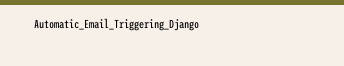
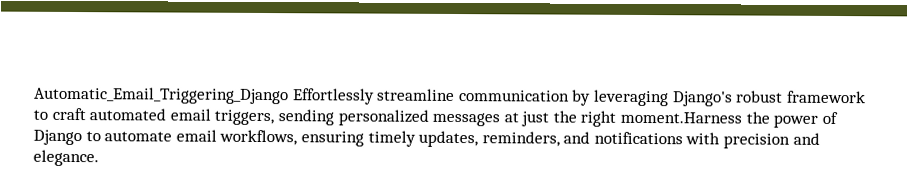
- Automatic_Email_Triggering_Django
+ Automatic_Email_Triggering_Django Effortlessly streamline communication by leveraging Django's robust framework to craft automated email triggers, sending personalized messages at just the right moment.Harness the power of Django to automate email workflows, ensuring timely updates, reminders, and notifications with precision and elegance.

